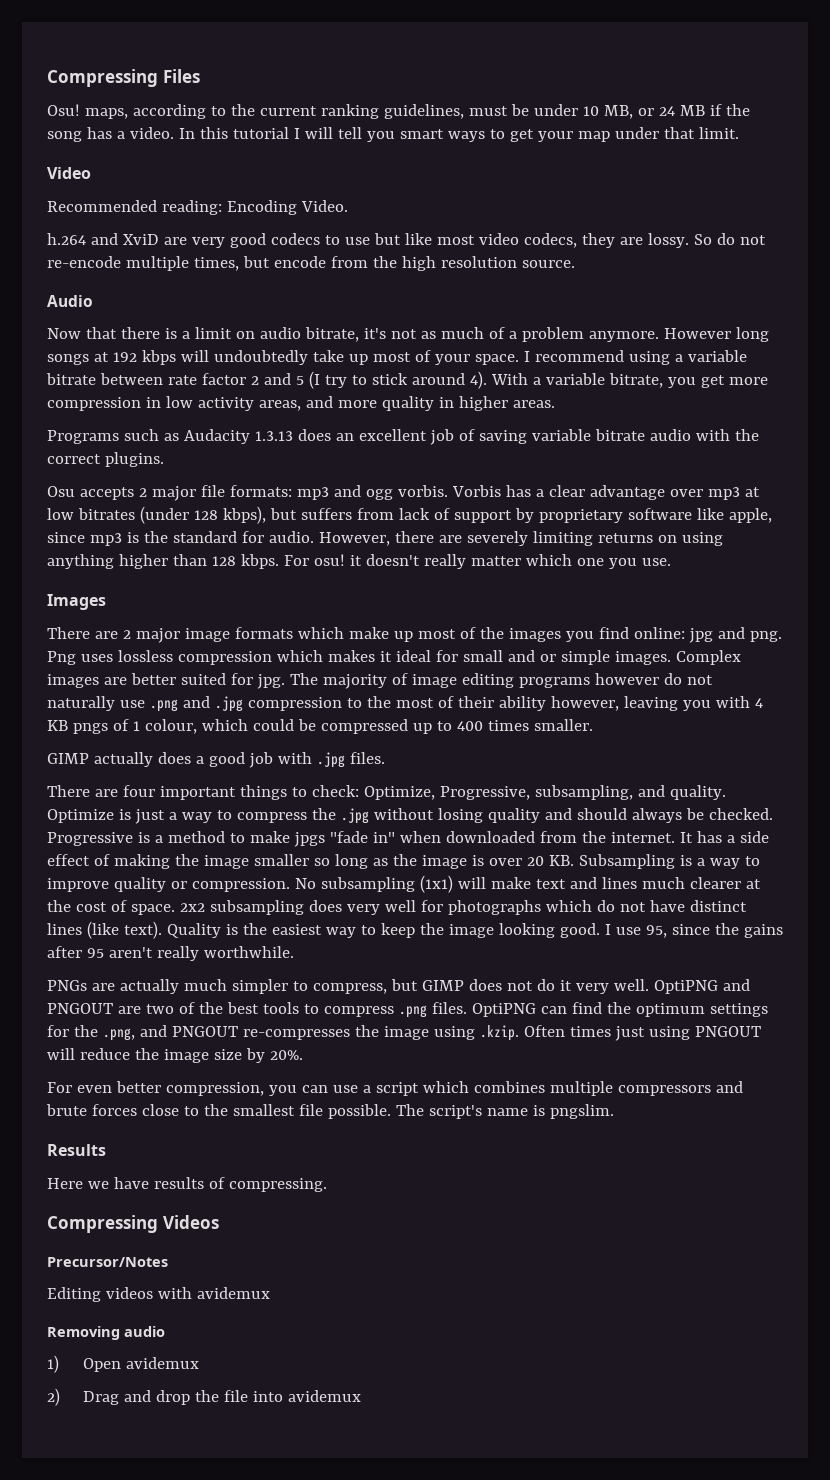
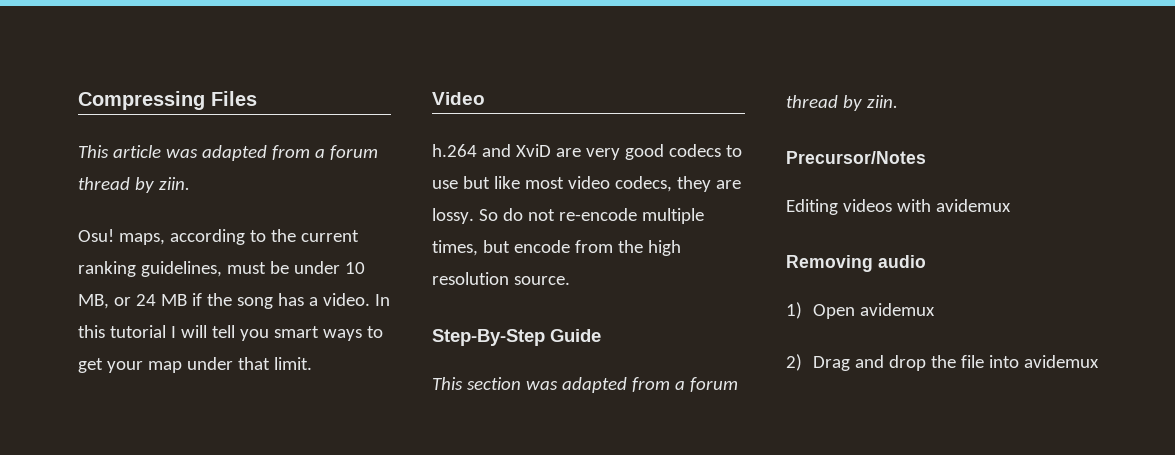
+ This article was adapted from a forum thread by ziin.
- Recommended reading: Encoding Video.
- Audio
- Now that there is a limit on audio bitrate, it's not as much of a problem anymore. However long songs at 192 kbps will undoubtedly take up most of your space. I recommend using a variable bitrate between rate factor 2 and 5 (I try to stick around 4). With a variable bitrate, you get more compression in low activity areas, and more quality in higher areas.
- Programs such as Audacity 1.3.13 does an excellent job of saving variable bitrate audio with the correct plugins.
- Osu accepts 2 major file formats: mp3 and ogg vorbis. Vorbis has a clear advantage over mp3 at low bitrates (under 128 kbps), but suffers from lack of support by proprietary software like apple, since mp3 is the standard for audio. However, there are severely limiting returns on using anything higher than 128 kbps. For osu! it doesn't really matter which one you use.
- Images
- There are 2 major image formats which make up most of the images you find online: jpg and png. Png uses lossless compression which makes it ideal for small and or simple images. Complex images are better suited for jpg. The majority of image editing programs however do not naturally use .png and .jpg compression to the most of their ability however, leaving you with 4 KB pngs of 1 colour, which could be compressed up to 400 times smaller.
- GIMP actually does a good job with .jpg files.
- There are four important things to check: Optimize, Progressive, subsampling, and quality. Optimize is just a way to compress the .jpg without losing quality and should always be checked. Progressive is a method to make jpgs "fade in" when downloaded from the internet. It has a side effect of making the image smaller so long as the image is over 20 KB. Subsampling is a way to improve quality or compression. No subsampling (1x1) will make text and lines much clearer at the cost of space. 2x2 subsampling does very well for photographs which do not have distinct lines (like text). Quality is the easiest way to keep the image looking good. I use 95, since the gains after 95 aren't really worthwhile.
- PNGs are actually much simpler to compress, but GIMP does not do it very well. OptiPNG and PNGOUT are two of the best tools to compress .png files. OptiPNG can find the optimum settings for the .png, and PNGOUT re-compresses the image using .kzip. Often times just using PNGOUT will reduce the image size by 20%.
- For even better compression, you can use a script which combines multiple compressors and brute forces close to the smallest file possible. The script's name is pngslim.
- Results
- Here we have results of compressing.
- Compressing Videos
+ Step-By-Step Guide
+ This section was adapted from a forum thread by ziin.

